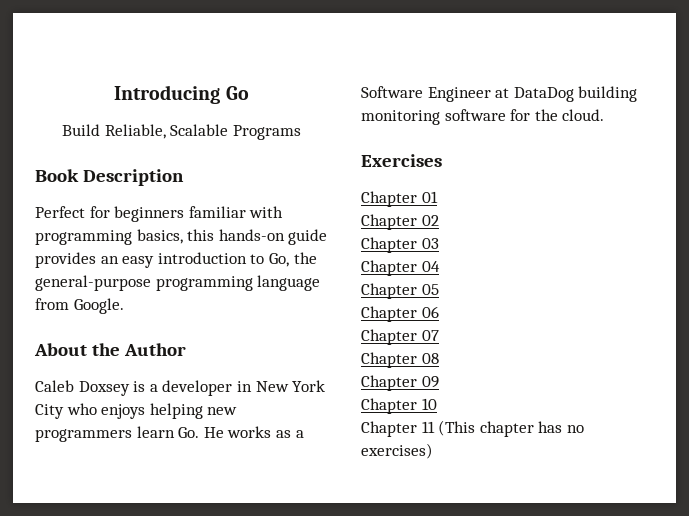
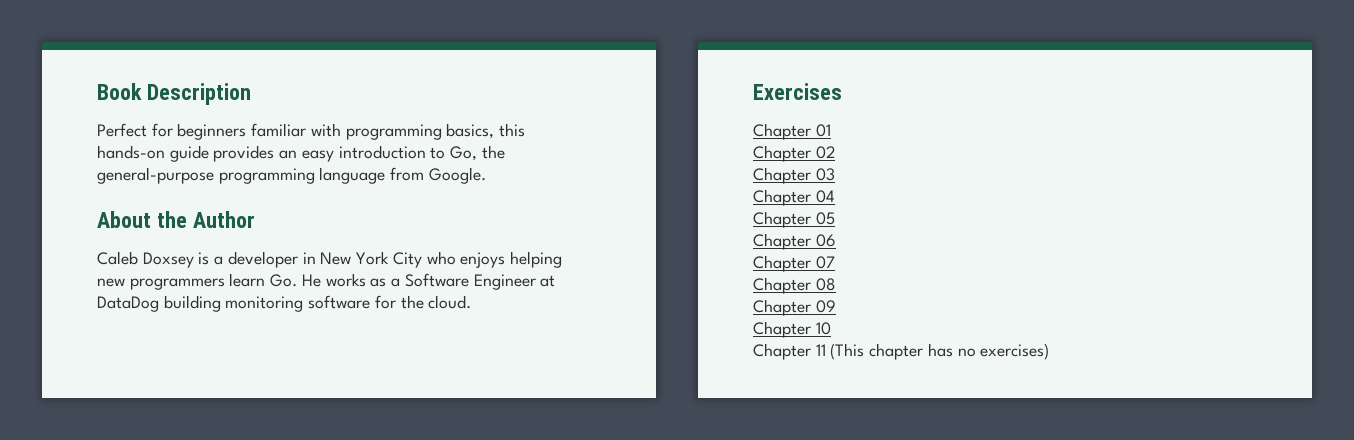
- Introducing Go
- Build Reliable, Scalable Programs

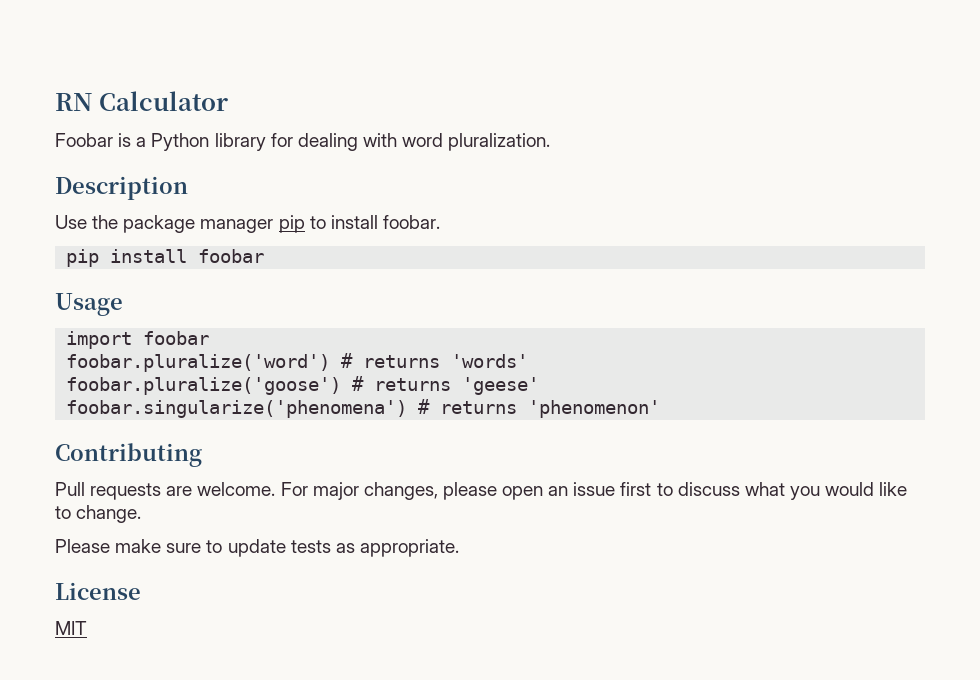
- Book Description
- Perfect for beginners familiar with programming basics, this hands-on guide provides an easy introduction to Go, the general-purpose programming language from Google.
- About the Author
- Caleb Doxsey is a developer in New York City who enjoys helping new programmers learn Go. He works as a Software Engineer at DataDog building monitoring software for the cloud.
- Exercises
- Chapter 01
- Chapter 02
- Chapter 03
- Chapter 04
- Chapter 05
- Chapter 06
- Chapter 07
- Chapter 08
- Chapter 09
- Chapter 10
- Chapter 11 (This chapter has no exercises)
+ RN Calculator
+ Foobar is a Python library for dealing with word pluralization.
+ Description
+ Use the package manager pip to install foobar.
+ pip install foobar
+ Usage
+ import foobar
+ foobar.pluralize('word') # returns 'words'
+ foobar.pluralize('goose') # returns 'geese'
+ foobar.singularize('phenomena') # returns 'phenomenon'
+ Contributing
+ Pull requests are welcome. For major changes, please open an issue first to discuss what you would like to change.
+ Please make sure to update tests as appropriate.
+ License
+ MIT

